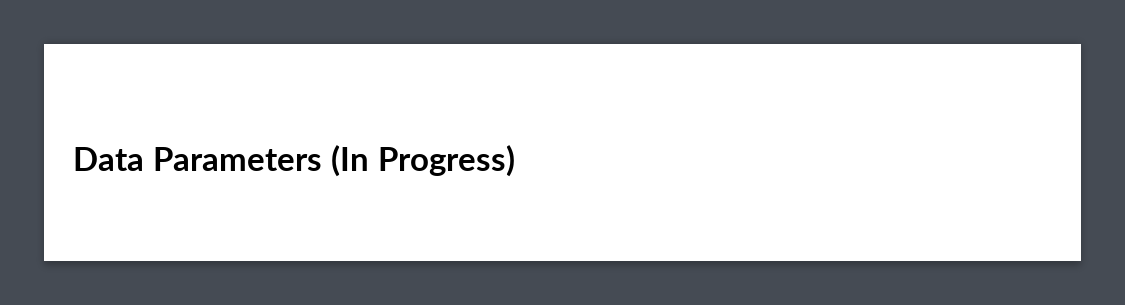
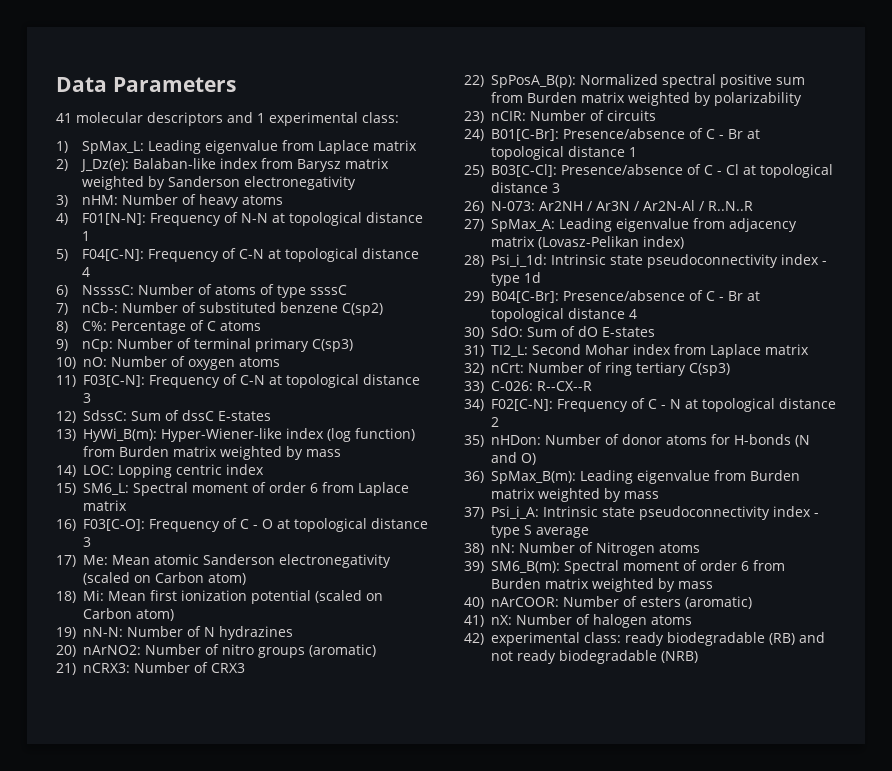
- Data Parameters (In Progress)
+ Data Parameters
+ 41 molecular descriptors and 1 experimental class:
+ 1) SpMax_L: Leading eigenvalue from Laplace matrix
+ 2) J_Dz(e): Balaban-like index from Barysz matrix weighted by Sanderson electronegativity
+ 3) nHM: Number of heavy atoms
+ 4) F01[N-N]: Frequency of N-N at topological distance 1
+ 5) F04[C-N]: Frequency of C-N at topological distance 4
+ 6) NssssC: Number of atoms of type ssssC
+ 7) nCb-: Number of substituted benzene C(sp2)
+ 8) C%: Percentage of C atoms
+ 9) nCp: Number of terminal primary C(sp3)
+ 10) nO: Number of oxygen atoms
+ 11) F03[C-N]: Frequency of C-N at topological distance 3
+ 12) SdssC: Sum of dssC E-states
+ 13) HyWi_B(m): Hyper-Wiener-like index (log function) from Burden matrix weighted by mass
+ 14) LOC: Lopping centric index
+ 15) SM6_L: Spectral moment of order 6 from Laplace matrix
+ 16) F03[C-O]: Frequency of C - O at topological distance 3
+ 17) Me: Mean atomic Sanderson electronegativity (scaled on Carbon atom)
+ 18) Mi: Mean first ionization potential (scaled on Carbon atom)
+ 19) nN-N: Number of N hydrazines
+ 20) nArNO2: Number of nitro groups (aromatic)
+ 21) nCRX3: Number of CRX3
+ 22) SpPosA_B(p): Normalized spectral positive sum from Burden matrix weighted by polarizability
+ 23) nCIR: Number of circuits
+ 24) B01[C-Br]: Presence/absence of C - Br at topological distance 1
+ 25) B03[C-Cl]: Presence/absence of C - Cl at topological distance 3
+ 26) N-073: Ar2NH / Ar3N / Ar2N-Al / R..N..R
+ 27) SpMax_A: Leading eigenvalue from adjacency matrix (Lovasz-Pelikan index)
+ 28) Psi_i_1d: Intrinsic state pseudoconnectivity index - type 1d
+ 29) B04[C-Br]: Presence/absence of C - Br at topological distance 4
+ 30) SdO: Sum of dO E-states
+ 31) TI2_L: Second Mohar index from Laplace matrix
+ 32) nCrt: Number of ring tertiary C(sp3)
+ 33) C-026: R--CX--R
+ 34) F02[C-N]: Frequency of C - N at topological distance 2
+ 35) nHDon: Number of donor atoms for H-bonds (N and O)
+ 36) SpMax_B(m): Leading eigenvalue from Burden matrix weighted by mass
+ 37) Psi_i_A: Intrinsic state pseudoconnectivity index - type S average
+ 38) nN: Number of Nitrogen atoms
+ 39) SM6_B(m): Spectral moment of order 6 from Burden matrix weighted by mass
+ 40) nArCOOR: Number of esters (aromatic)
+ 41) nX: Number of halogen atoms
+ 42) experimental class: ready biodegradable (RB) and not ready biodegradable (NRB)

